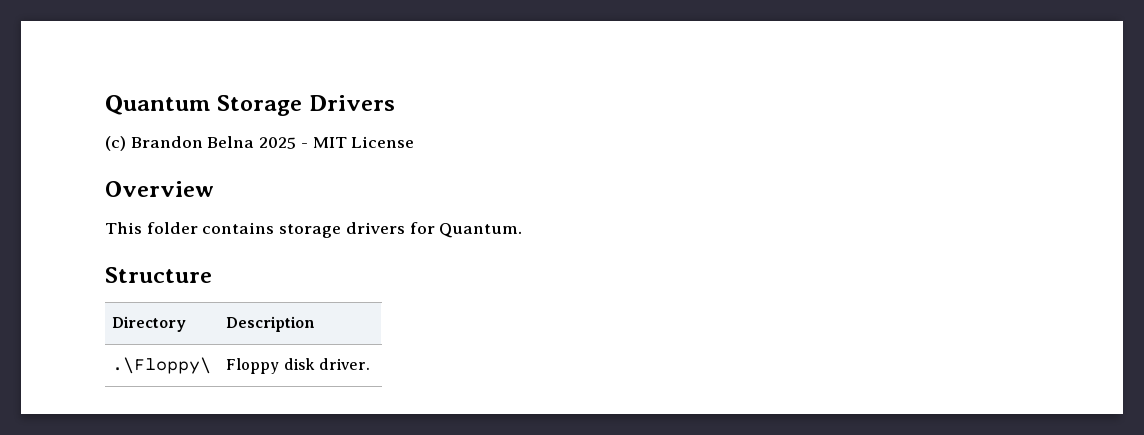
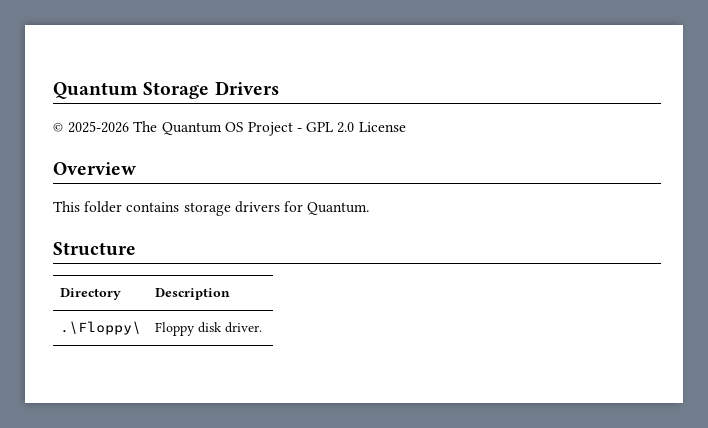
- (c) Brandon Belna 2025 - MIT License
+ © 2025-2026 The Quantum OS Project - GPL 2.0 License

